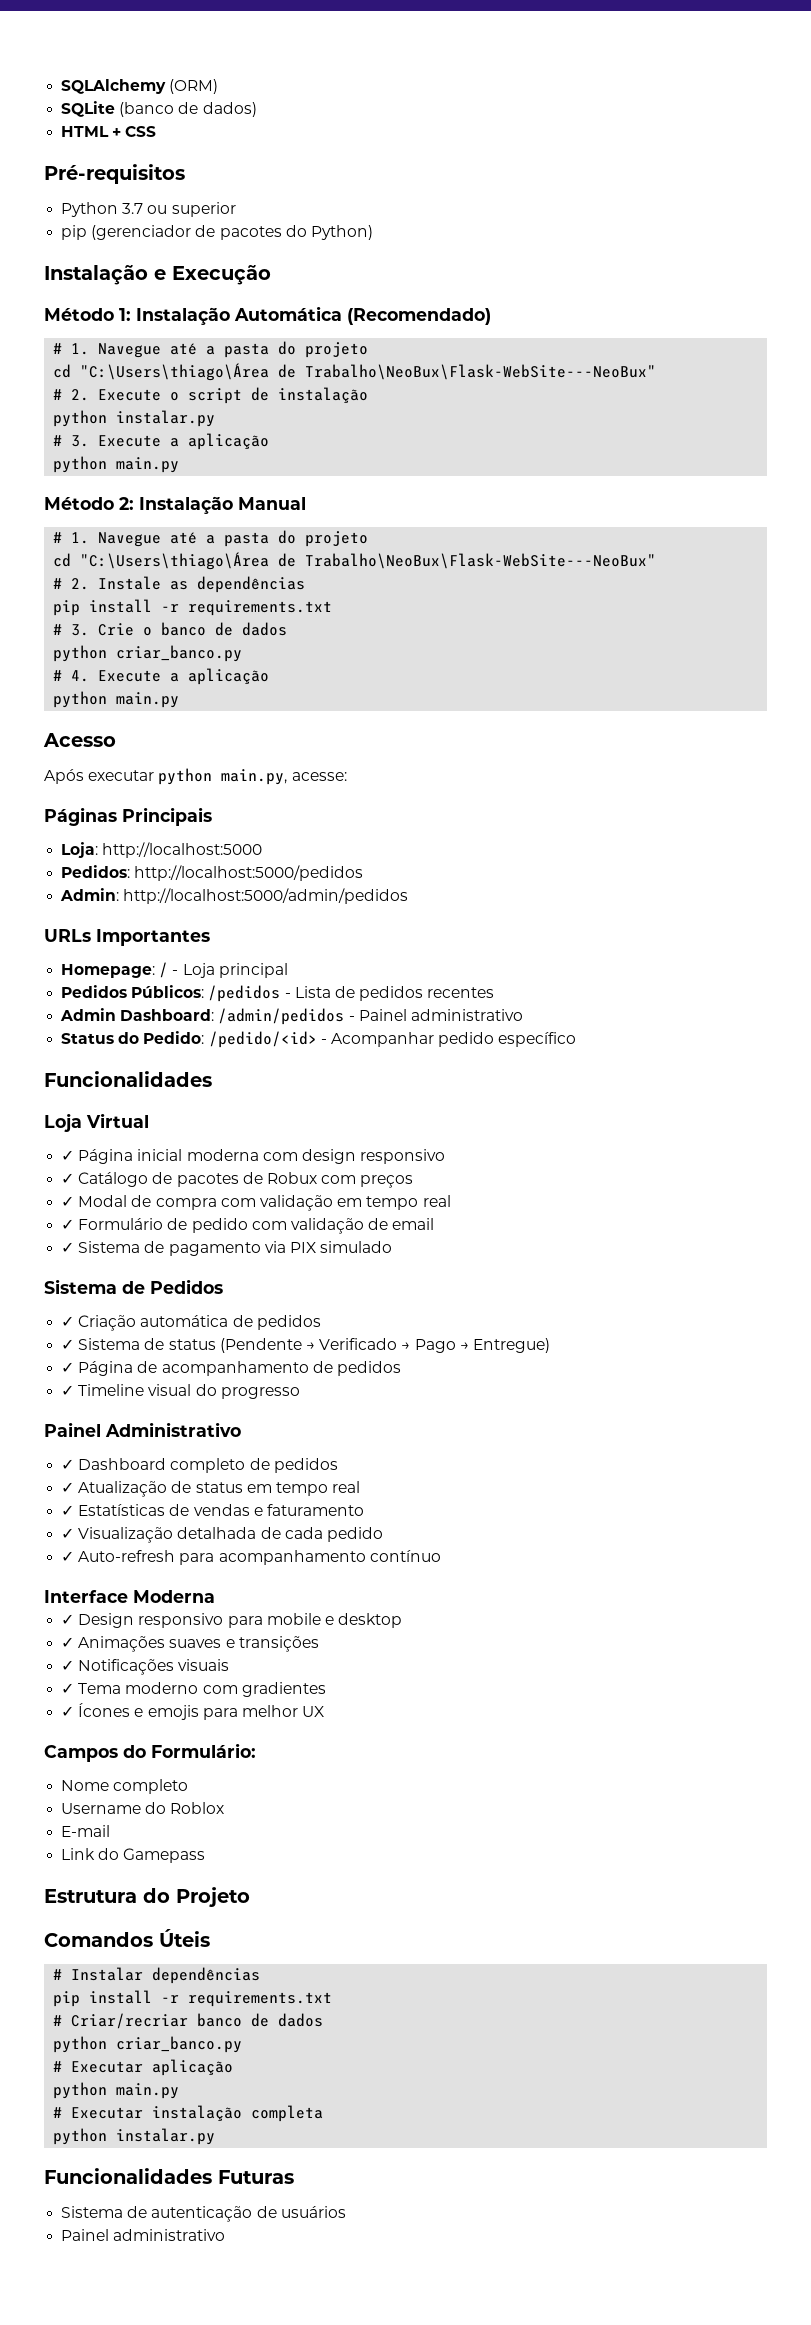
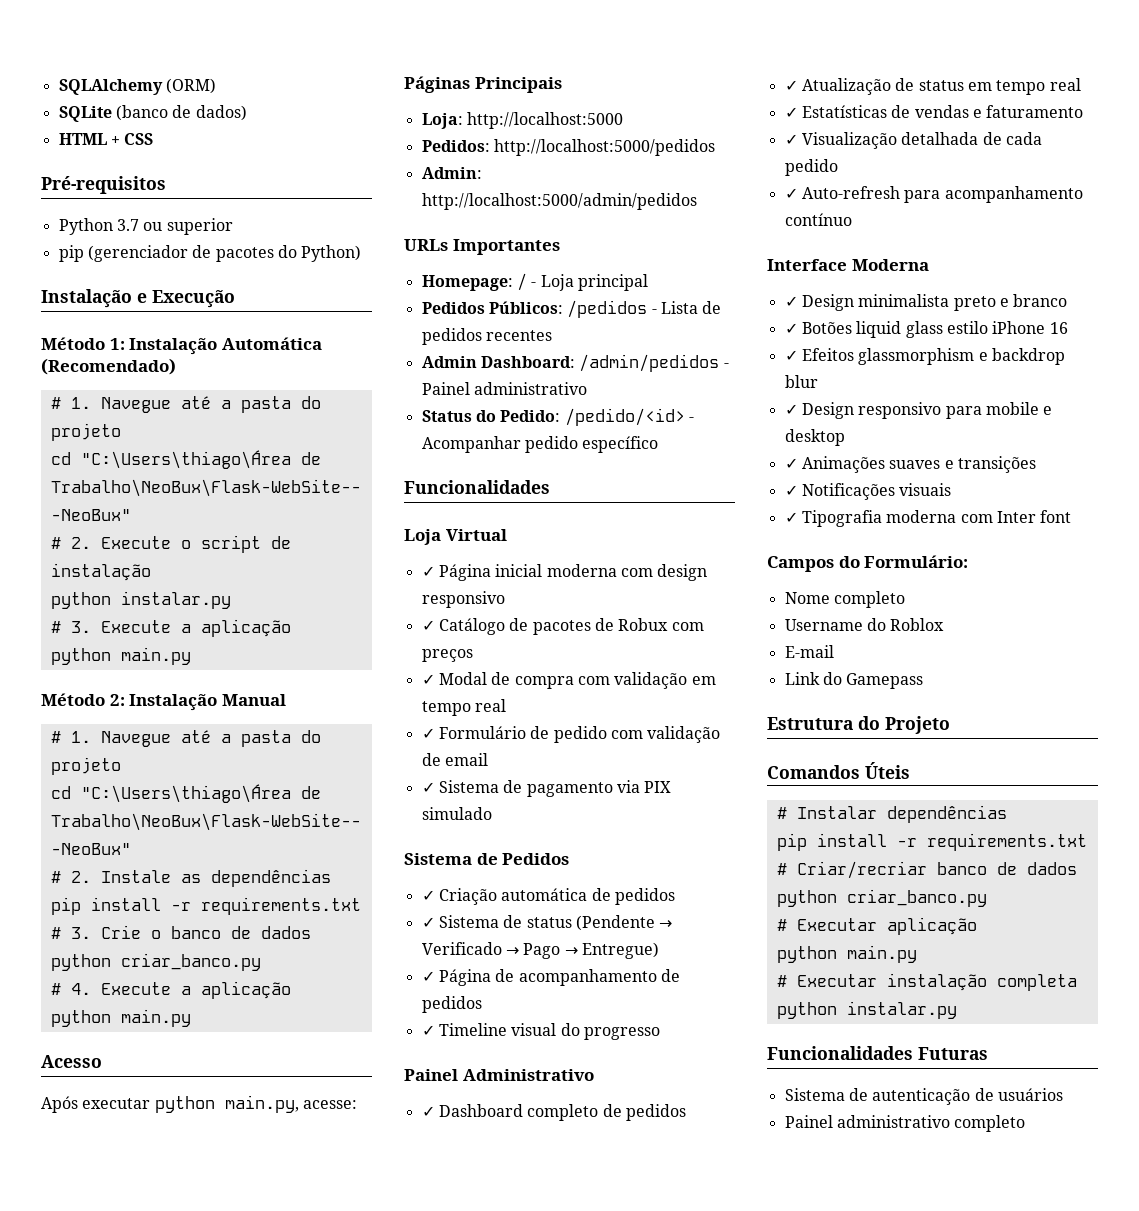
+ ✓ Design minimalista preto e branco
+ ✓ Botões liquid glass estilo iPhone 16
+ ✓ Efeitos glassmorphism e backdrop blur
- ✓ Tema moderno com gradientes
- ✓ Ícones e emojis para melhor UX
+ ✓ Tipografia moderna com Inter font
  Sistema de autenticação de usuários
- Painel administrativo
+ Painel administrativo completo

